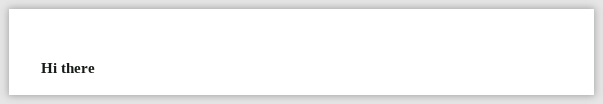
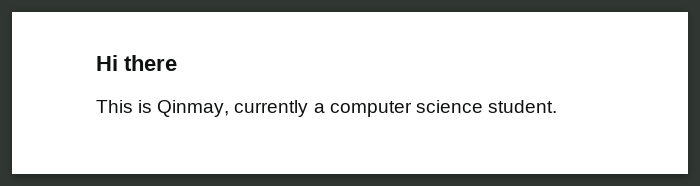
+ This is Qinmay, currently a computer science student.

